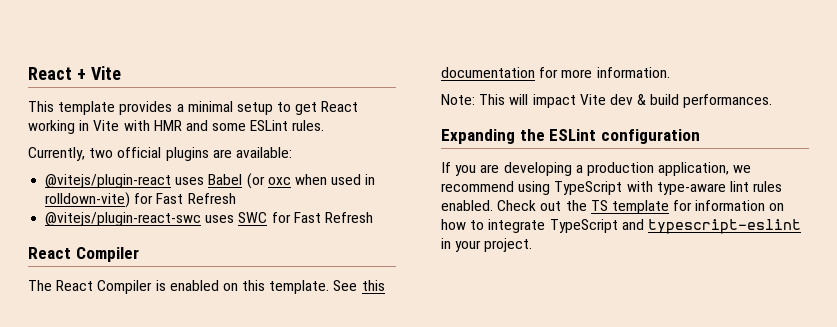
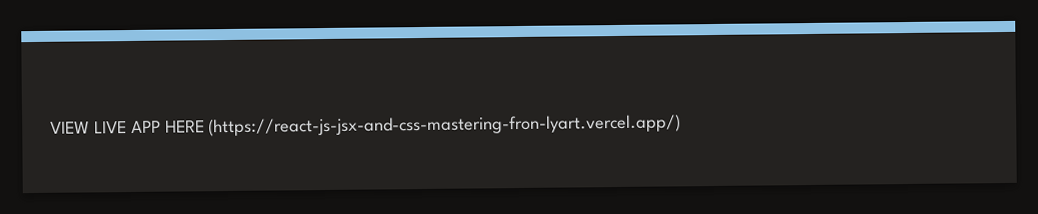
- React + Vite
- This template provides a minimal setup to get React working in Vite with HMR and some ESLint rules.
- Currently, two official plugins are available:
- @vitejs/plugin-react uses Babel (or oxc when used in rolldown-vite) for Fast Refresh
- @vitejs/plugin-react-swc uses SWC for Fast Refresh
- React Compiler
- The React Compiler is enabled on this template. See this documentation for more information.
- Note: This will impact Vite dev & build performances.
- Expanding the ESLint configuration
- If you are developing a production application, we recommend using TypeScript with type-aware lint rules enabled. Check out the TS template for information on how to integrate TypeScript and typescript-eslint in your project.
+ VIEW LIVE APP HERE (https://react-js-jsx-and-css-mastering-fron-lyart.vercel.app/)

